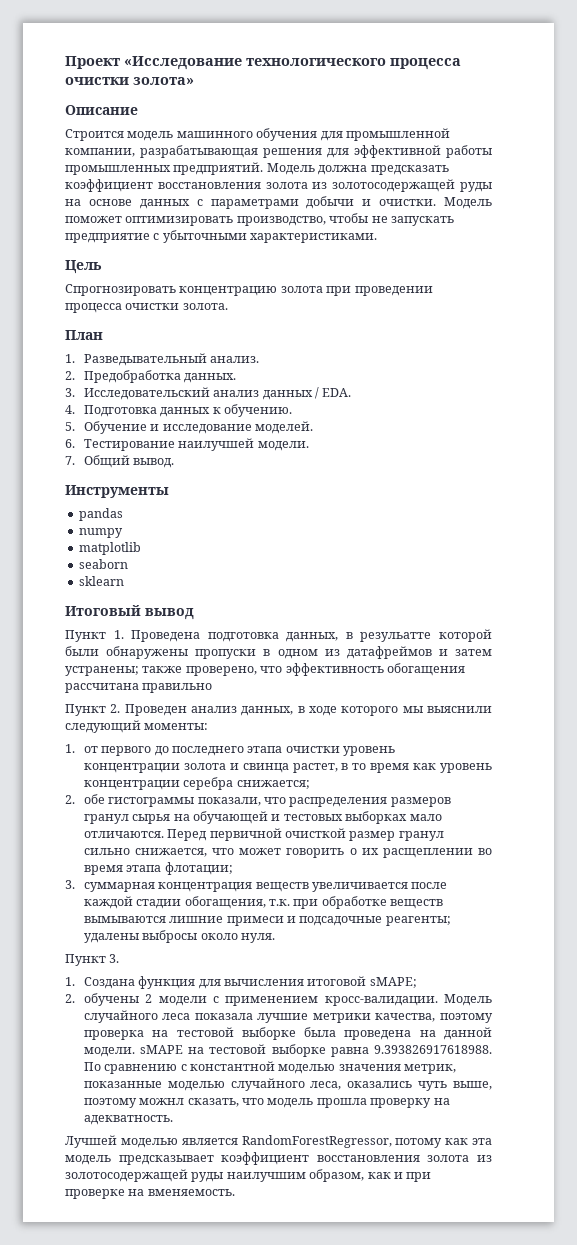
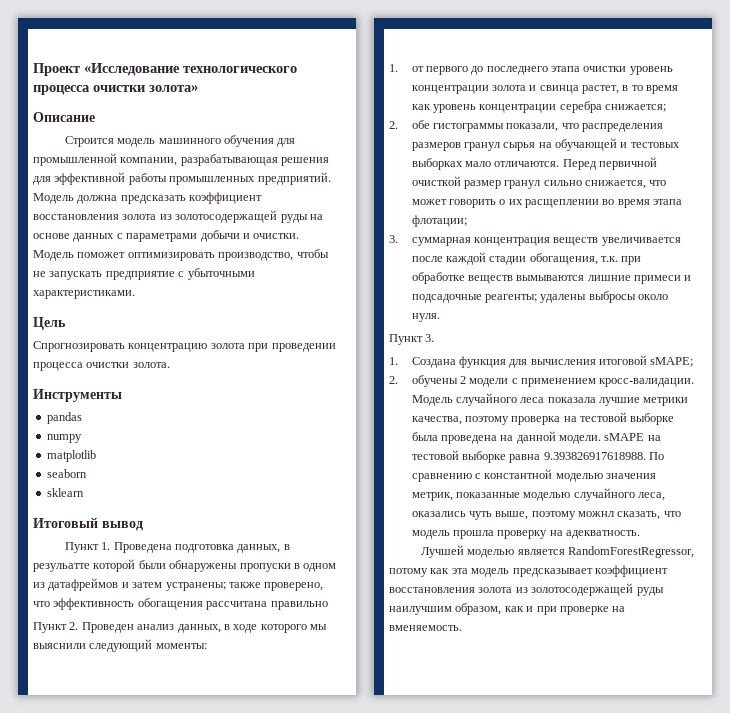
- План
- 1. Разведывательный анализ.
- 2. Предобработка данных.
- 3. Исследовательский анализ данных / EDA.
- 4. Подготовка данных к обучению.
- 5. Обучение и исследование моделей.
- 6. Тестирование наилучшей модели.
- 7. Общий вывод.

